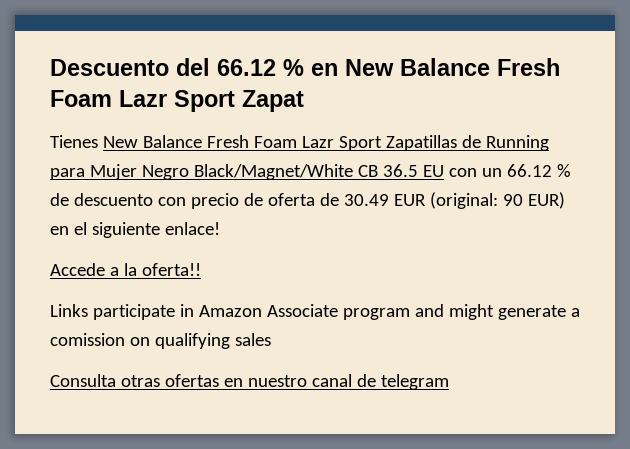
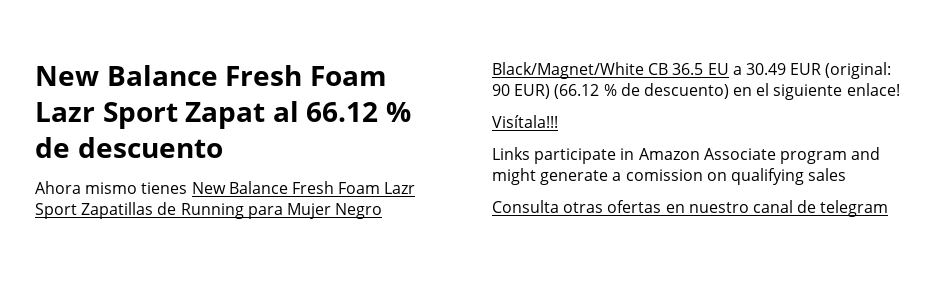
- Descuento del 66.12 % en New Balance Fresh Foam Lazr Sport Zapat
- Tienes New Balance Fresh Foam Lazr Sport Zapatillas de Running para Mujer Negro Black/Magnet/White CB 36.5 EU con un 66.12 % de descuento con precio de oferta de 30.49 EUR (original: 90 EUR) en el siguiente enlace!
+ New Balance Fresh Foam Lazr Sport Zapat al 66.12 % de descuento
+ Ahora mismo tienes New Balance Fresh Foam Lazr Sport Zapatillas de Running para Mujer Negro Black/Magnet/White CB 36.5 EU a 30.49 EUR (original: 90 EUR) (66.12 % de descuento) en el siguiente enlace!
- Accede a la oferta!!
+ Visítala!!!

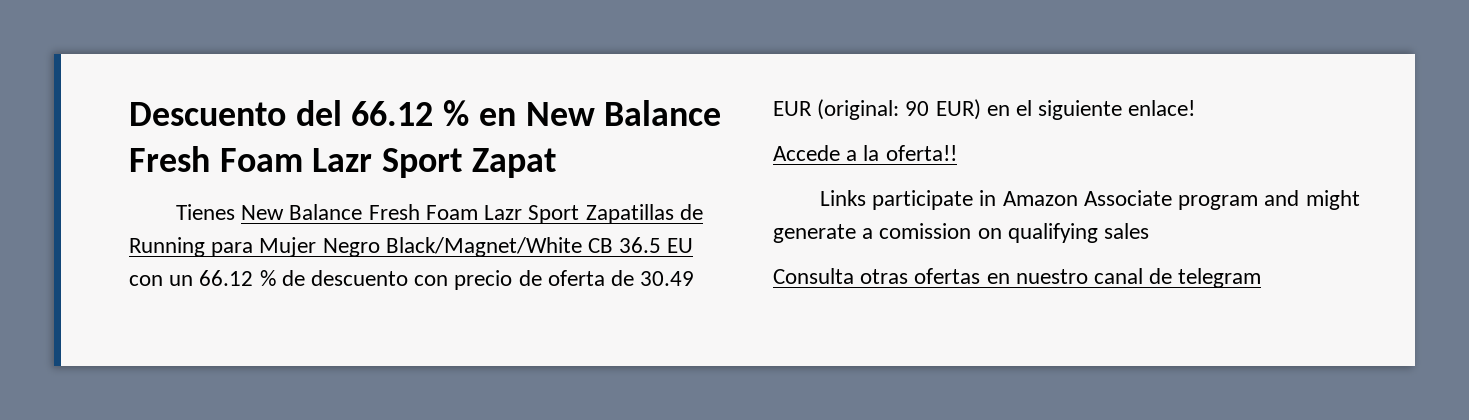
- New Balance Fresh Foam Lazr Sport Zapat al 66.12 % de descuento
- Ahora mismo tienes New Balance Fresh Foam Lazr Sport Zapatillas de Running para Mujer Negro Black/Magnet/White CB 36.5 EU a 30.49 EUR (original: 90 EUR) (66.12 % de descuento) en el siguiente enlace!
+ Descuento del 66.12 % en New Balance Fresh Foam Lazr Sport Zapat
+ Tienes New Balance Fresh Foam Lazr Sport Zapatillas de Running para Mujer Negro Black/Magnet/White CB 36.5 EU con un 66.12 % de descuento con precio de oferta de 30.49 EUR (original: 90 EUR) en el siguiente enlace!
- Visítala!!!
+ Accede a la oferta!!

